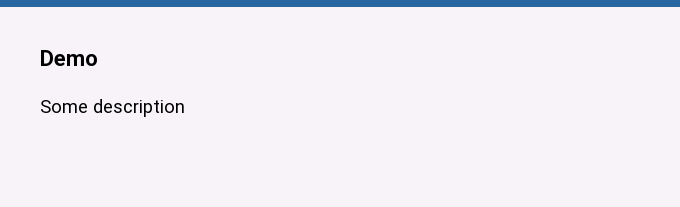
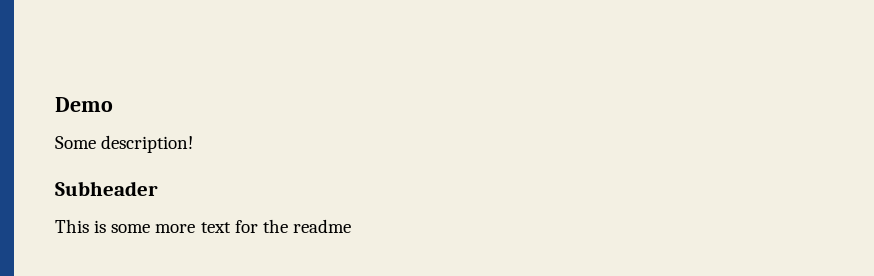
- Some description
+ Some description!
+ Subheader
+ This is some more text for the readme

